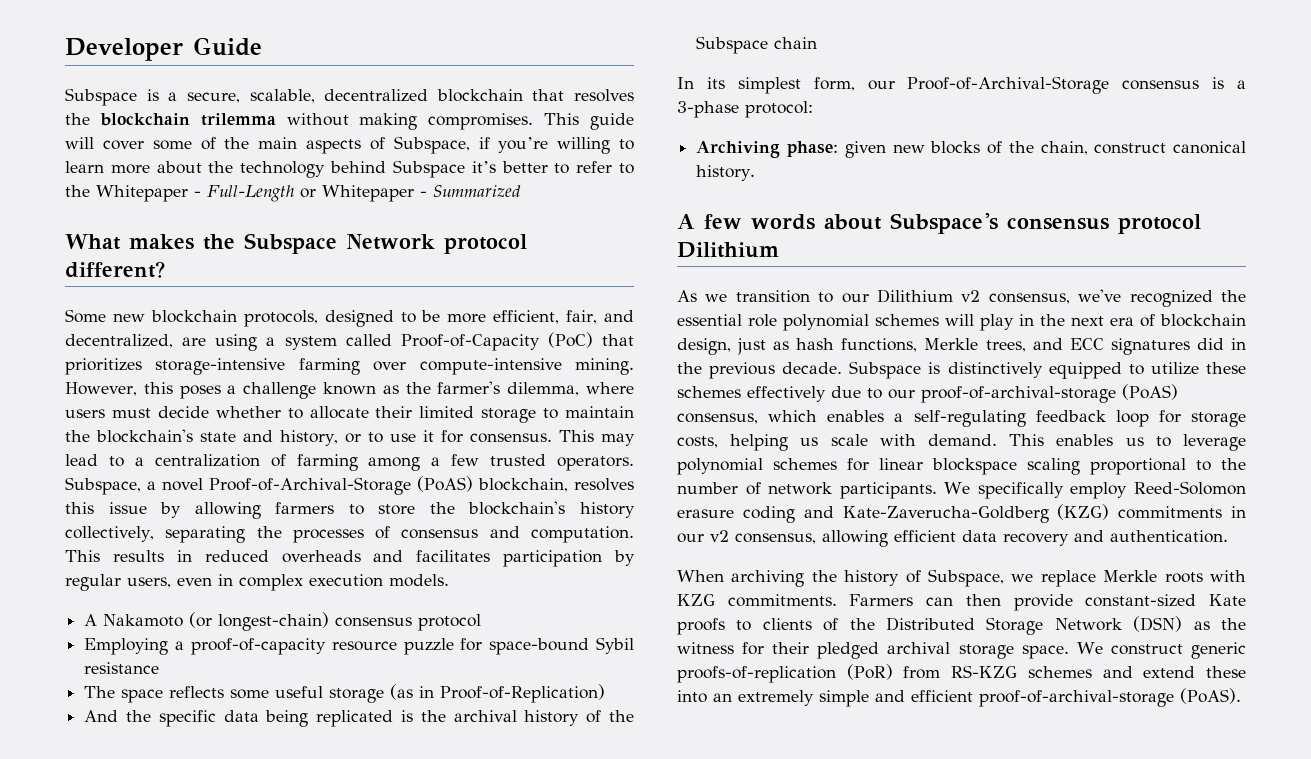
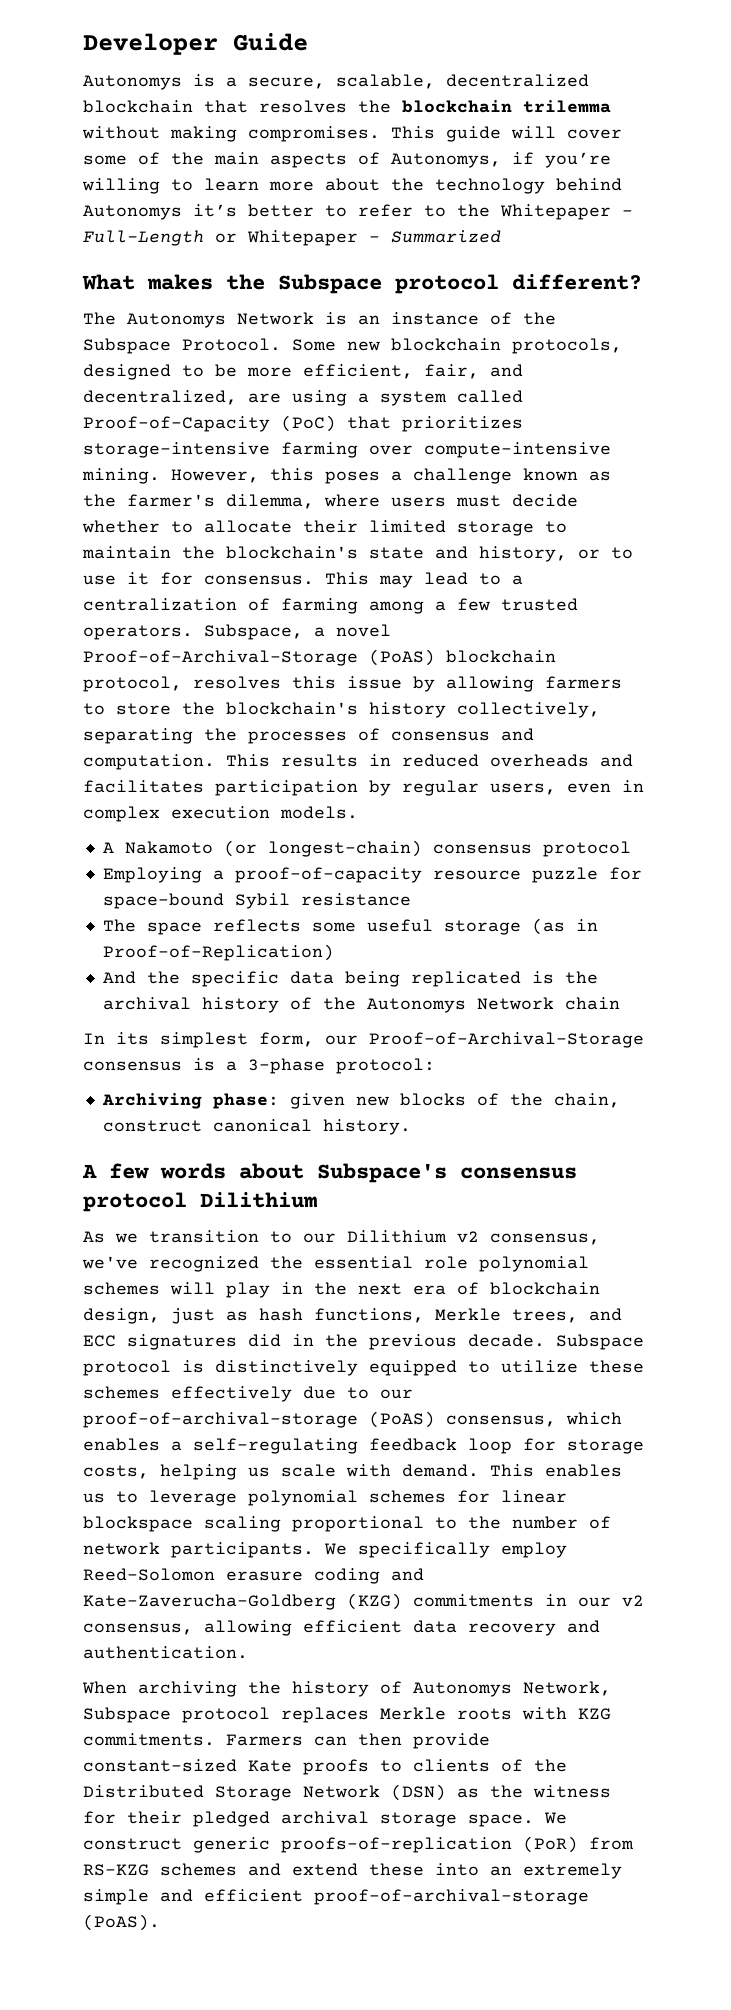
- Subspace is a secure, scalable, decentralized blockchain that resolves the blockchain trilemma without making compromises.
+ Autonomys is a secure, scalable, decentralized blockchain that resolves the blockchain trilemma without making compromises.
- This guide will cover some of the main aspects of Subspace, if you’re willing to learn more about the technology behind Subspace it’s better to refer to the Whitepaper - Full-Length or Whitepaper - Summarized
+ This guide will cover some of the main aspects of Autonomys, if you’re willing to learn more about the technology behind Autonomys it’s better to refer to the Whitepaper - Full-Length or Whitepaper - Summarized
- What makes the Subspace Network protocol different?
+ What makes the Subspace protocol different?
+ The Autonomys Network is an instance of the Subspace Protocol.
- Subspace, a novel Proof-of-Archival-Storage (PoAS) blockchain, resolves this issue by allowing farmers to store the blockchain's history collectively, separating the processes of consensus and computation.
+ Subspace, a novel Proof-of-Archival-Storage (PoAS) blockchain protocol, resolves this issue by allowing farmers to store the blockchain's history collectively, separating the processes of consensus and computation.
- And the specific data being replicated is the archival history of the Subspace chain
+ And the specific data being replicated is the archival history of the Autonomys Network chain
- Subspace is distinctively equipped to utilize these schemes effectively due to our proof-of-archival-storage (PoAS) consensus, which enables a self-regulating feedback loop for storage costs, helping us scale with demand.
+ Subspace protocol is distinctively equipped to utilize these schemes effectively due to our proof-of-archival-storage (PoAS) consensus, which enables a self-regulating feedback loop for storage costs, helping us scale with demand.
- When archiving the history of Subspace, we replace Merkle roots with KZG commitments.
+ When archiving the history of Autonomys Network, Subspace protocol replaces Merkle roots with KZG commitments.

